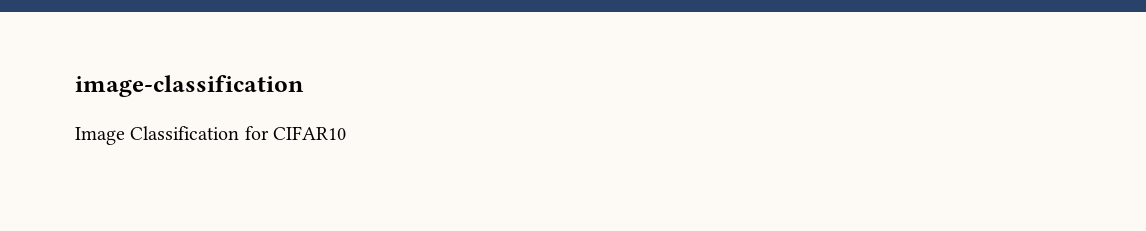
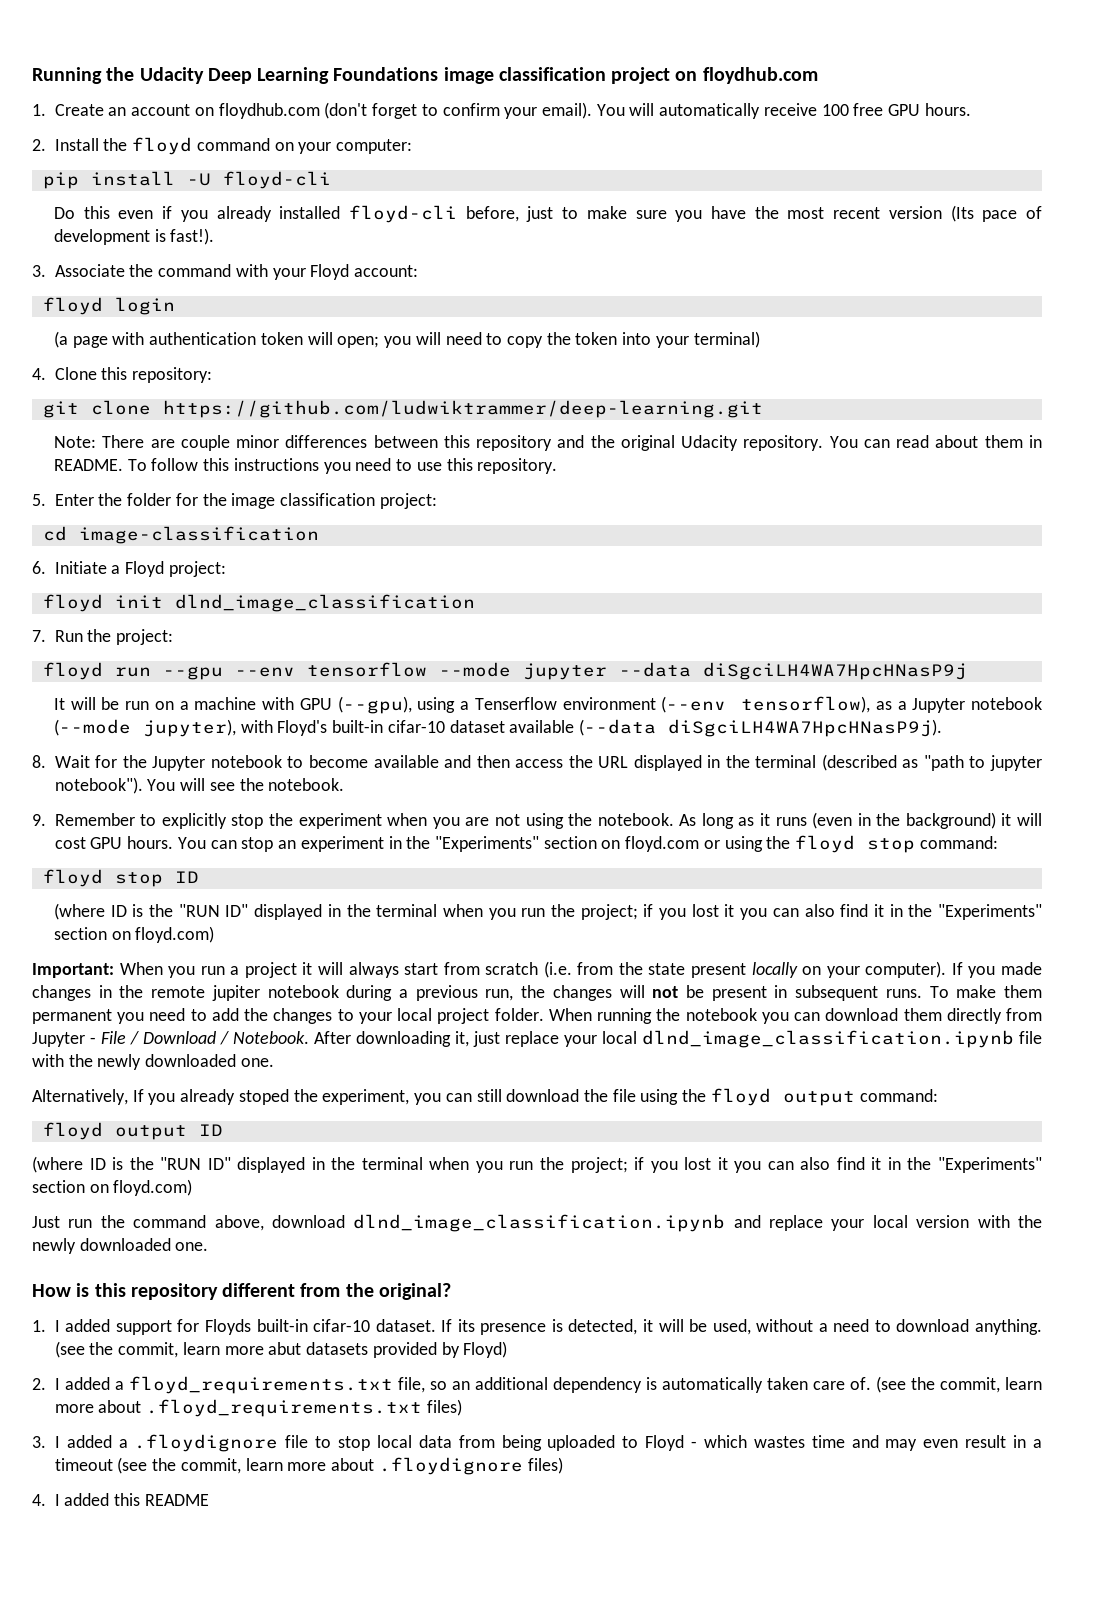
- image-classification
- Image Classification for CIFAR10
+ Running the Udacity Deep Learning Foundations image classification project on floydhub.com
+ 1. Create an account on floydhub.com (don't forget to confirm your email). You will automatically receive 100 free GPU hours.
+ 2. Install the floyd command on your computer:
+ pip install -U floyd-cli
+ Do this even if you already installed floyd-cli before, just to make sure you have the most recent version (Its pace of development is fast!).
+ 3. Associate the command with your Floyd account:
+ floyd login
+ (a page with authentication token will open; you will need to copy the token into your terminal)
+ 4. Clone this repository:
+ git clone https://github.com/ludwiktrammer/deep-learning.git
+ Note: There are couple minor differences between this repository and the original Udacity repository. You can read about them in README. To follow this instructions you need to use this repository.
+ 5. Enter the folder for the image classification project:
+ cd image-classification
+ 6. Initiate a Floyd project:
+ floyd init dlnd_image_classification
+ 7. Run the project:
+ floyd run --gpu --env tensorflow --mode jupyter --data diSgciLH4WA7HpcHNasP9j
+ It will be run on a machine with GPU (--gpu), using a Tenserflow environment (--env tensorflow), as a Jupyter notebook (--mode jupyter), with Floyd's built-in cifar-10 dataset available (--data diSgciLH4WA7HpcHNasP9j).
+ 8. Wait for the Jupyter notebook to become available and then access the URL displayed in the terminal (described as "path to jupyter notebook"). You will see the notebook.
+ 9. Remember to explicitly stop the experiment when you are not using the notebook. As long as it runs (even in the background) it will cost GPU hours. You can stop an experiment in the "Experiments" section on floyd.com or using the floyd stop command:
+ floyd stop ID
+ (where ID is the "RUN ID" displayed in the terminal when you run the project; if you lost it you can also find it in the "Experiments" section on floyd.com)
+ Important: When you run a project it will always start from scratch (i.e. from the state present locally on your computer). If you made changes in the remote jupiter notebook during a previous run, the changes will not be present in subsequent runs. To make them permanent you need to add the changes to your local project folder. When running the notebook you can download them directly from Jupyter - File / Download / Notebook. After downloading it, just replace your local dlnd_image_classification.ipynb file with the newly downloaded one.
+ Alternatively, If you already stoped the experiment, you can still download the file using the floyd output command:
+ floyd output ID
+ (where ID is the "RUN ID" displayed in the terminal when you run the project; if you lost it you can also find it in the "Experiments" section on floyd.com)
+ Just run the command above, download dlnd_image_classification.ipynb and replace your local version with the newly downloaded one.
+ How is this repository different from the original?
+ 1. I added support for Floyds built-in cifar-10 dataset. If its presence is detected, it will be used, without a need to download anything. (see the commit, learn more abut datasets provided by Floyd)
+ 2. I added a floyd_requirements.txt file, so an additional dependency is automatically taken care of. (see the commit, learn more about .floyd_requirements.txt files)
+ 3. I added a .floydignore file to stop local data from being uploaded to Floyd - which wastes time and may even result in a timeout (see the commit, learn more about .floydignore files)
+ 4. I added this README

